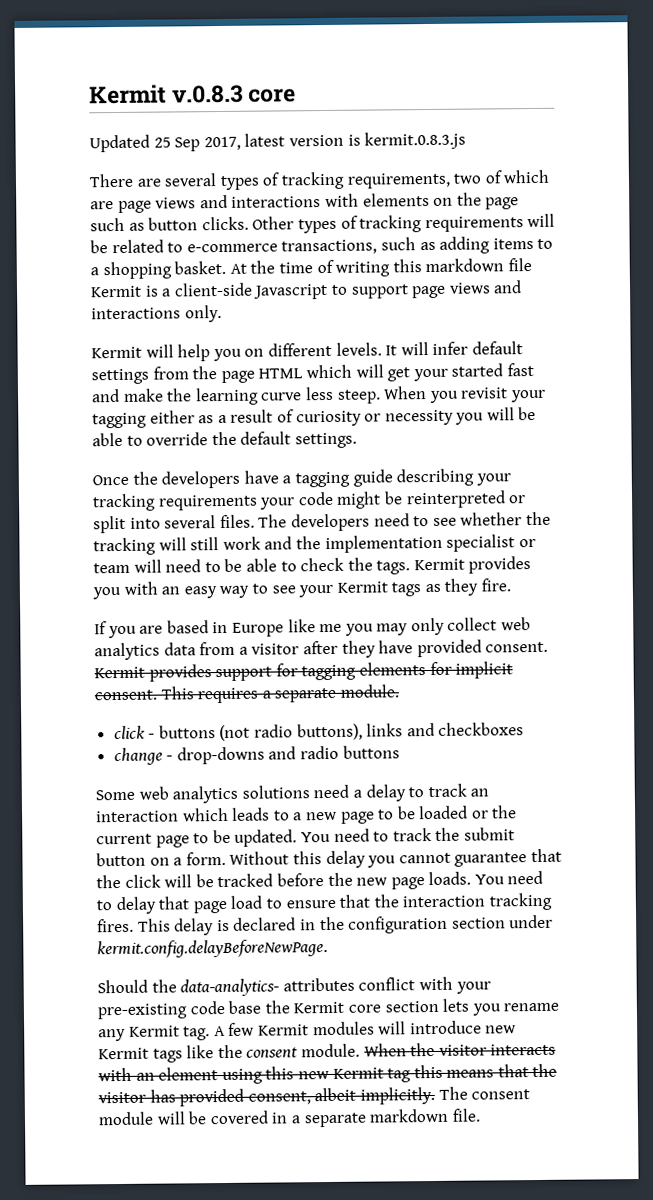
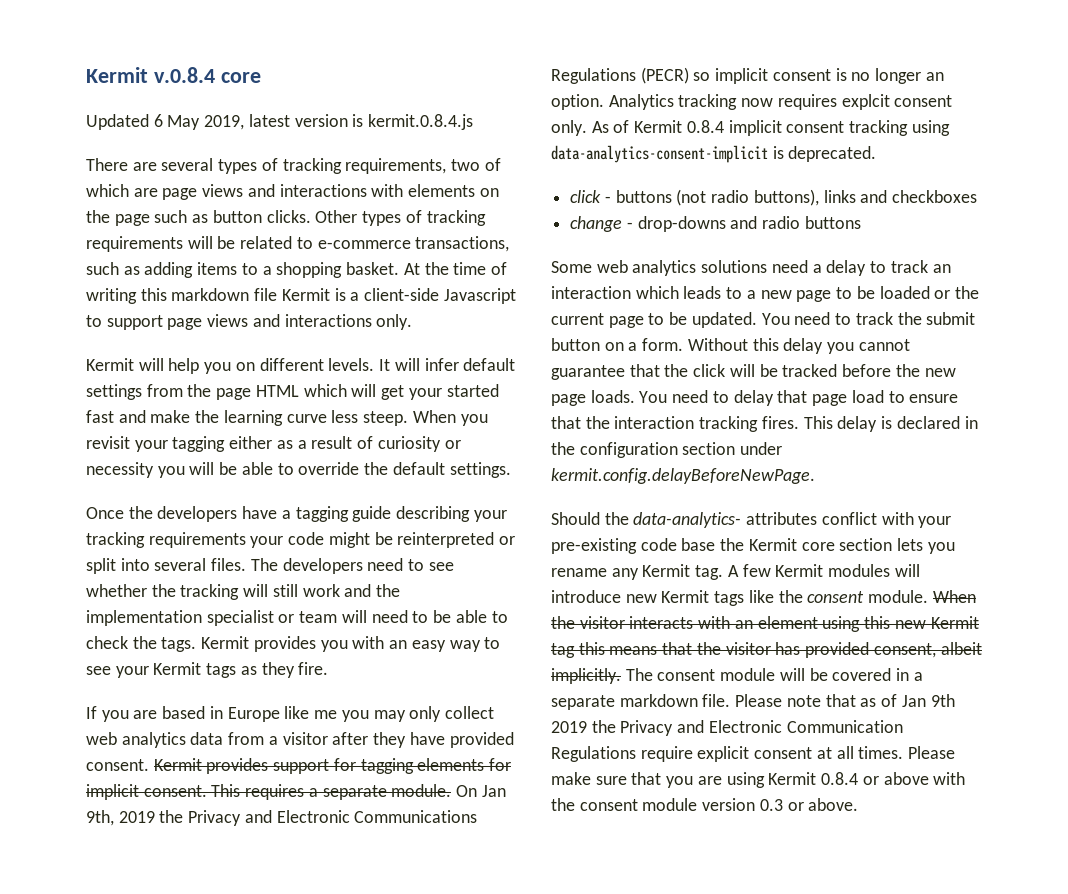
- Kermit v.0.8.3 core
+ Kermit v.0.8.4 core
- Updated 25 Sep 2017, latest version is kermit.0.8.3.js
+ Updated 6 May 2019, latest version is kermit.0.8.4.js
+ On Jan 9th, 2019 the Privacy and Electronic Communications Regulations (PECR) so implicit consent is no longer an option. Analytics tracking now requires explcit consent only. As of Kermit 0.8.4 implicit consent tracking using data-analytics-consent-implicit is deprecated.
+ Please note that as of Jan 9th 2019 the Privacy and Electronic Communication Regulations require explicit consent at all times. Please make sure that you are using Kermit 0.8.4 or above with the consent module version 0.3 or above.

